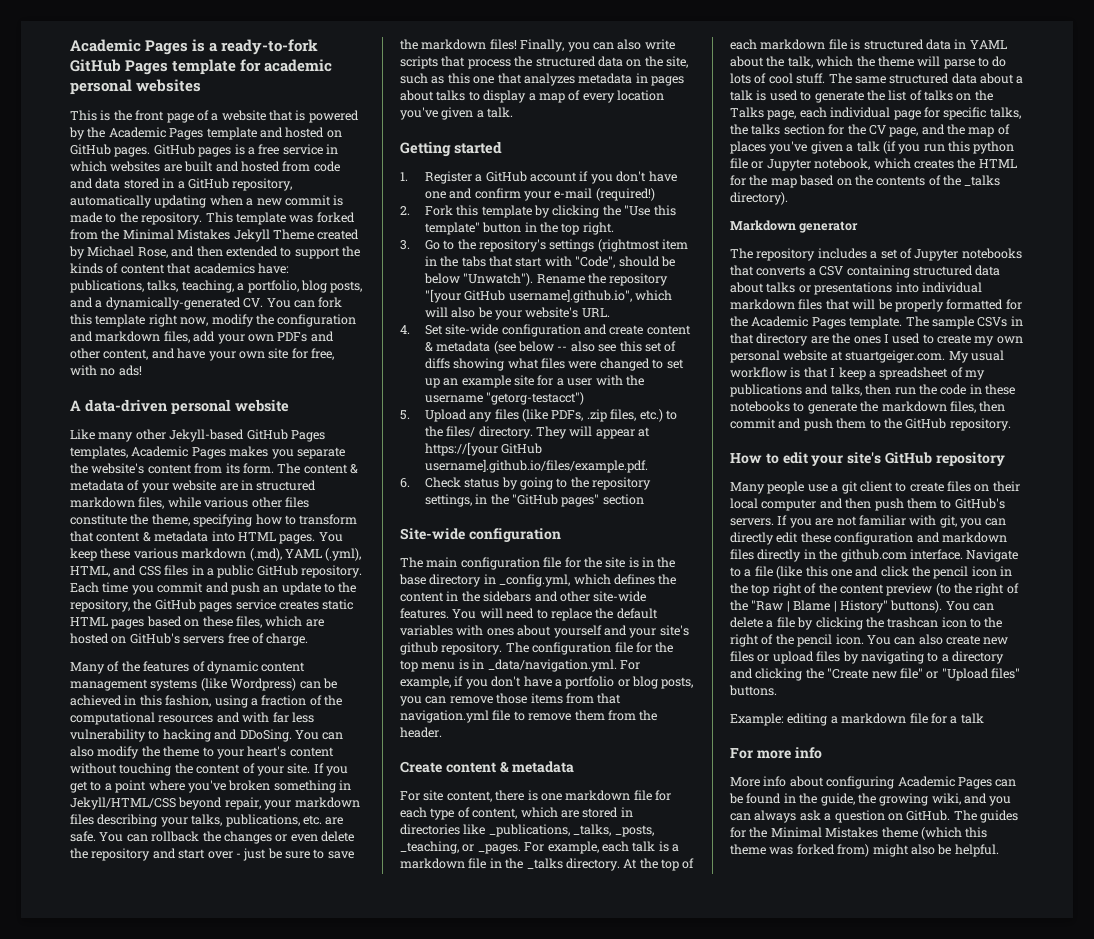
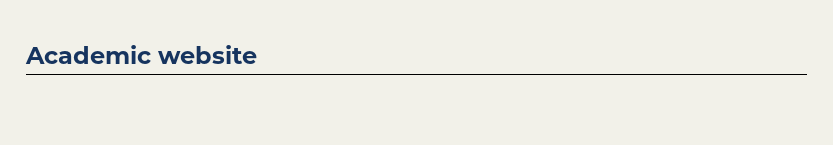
- Academic Pages is a ready-to-fork GitHub Pages template for academic personal websites
- This is the front page of a website that is powered by the Academic Pages template and hosted on GitHub pages. GitHub pages is a free service in which websites are built and hosted from code and data stored in a GitHub repository, automatically updating when a new commit is made to the repository. This template was forked from the Minimal Mistakes Jekyll Theme created by Michael Rose, and then extended to support the kinds of content that academics have: publications, talks, teaching, a portfolio, blog posts, and a dynamically-generated CV. You can fork this template right now, modify the configuration and markdown files, add your own PDFs and other content, and have your own site for free, with no ads!
- A data-driven personal website
- Like many other Jekyll-based GitHub Pages templates, Academic Pages makes you separate the website's content from its form. The content & metadata of your website are in structured markdown files, while various other files constitute the theme, specifying how to transform that content & metadata into HTML pages. You keep these various markdown (.md), YAML (.yml), HTML, and CSS files in a public GitHub repository. Each time you commit and push an update to the repository, the GitHub pages service creates static HTML pages based on these files, which are hosted on GitHub's servers free of charge.
- Many of the features of dynamic content management systems (like Wordpress) can be achieved in this fashion, using a fraction of the computational resources and with far less vulnerability to hacking and DDoSing. You can also modify the theme to your heart's content without touching the content of your site. If you get to a point where you've broken something in Jekyll/HTML/CSS beyond repair, your markdown files describing your talks, publications, etc. are safe. You can rollback the changes or even delete the repository and start over - just be sure to save the markdown files! Finally, you can also write scripts that process the structured data on the site, such as this one that analyzes metadata in pages about talks to display a map of every location you've given a talk.
- Getting started
- 1. Register a GitHub account if you don't have one and confirm your e-mail (required!)
- 2. Fork this template by clicking the "Use this template" button in the top right.
- 3. Go to the repository's settings (rightmost item in the tabs that start with "Code", should be below "Unwatch"). Rename the repository "[your GitHub username].github.io", which will also be your website's URL.
- 4. Set site-wide configuration and create content & metadata (see below -- also see this set of diffs showing what files were changed to set up an example site for a user with the username "getorg-testacct")
- 5. Upload any files (like PDFs, .zip files, etc.) to the files/ directory. They will appear at https://[your GitHub username].github.io/files/example.pdf.
- 6. Check status by going to the repository settings, in the "GitHub pages" section
- Site-wide configuration
- The main configuration file for the site is in the base directory in _config.yml, which defines the content in the sidebars and other site-wide features. You will need to replace the default variables with ones about yourself and your site's github repository. The configuration file for the top menu is in _data/navigation.yml. For example, if you don't have a portfolio or blog posts, you can remove those items from that navigation.yml file to remove them from the header.
- Create content & metadata
- For site content, there is one markdown file for each type of content, which are stored in directories like _publications, _talks, _posts, _teaching, or _pages. For example, each talk is a markdown file in the _talks directory. At the top of each markdown file is structured data in YAML about the talk, which the theme will parse to do lots of cool stuff. The same structured data about a talk is used to generate the list of talks on the Talks page, each individual page for specific talks, the talks section for the CV page, and the map of places you've given a talk (if you run this python file or Jupyter notebook, which creates the HTML for the map based on the contents of the _talks directory).
- Markdown generator
- The repository includes a set of Jupyter notebooks that converts a CSV containing structured data about talks or presentations into individual markdown files that will be properly formatted for the Academic Pages template. The sample CSVs in that directory are the ones I used to create my own personal website at stuartgeiger.com. My usual workflow is that I keep a spreadsheet of my publications and talks, then run the code in these notebooks to generate the markdown files, then commit and push them to the GitHub repository.
- How to edit your site's GitHub repository
- Many people use a git client to create files on their local computer and then push them to GitHub's servers. If you are not familiar with git, you can directly edit these configuration and markdown files directly in the github.com interface. Navigate to a file (like this one and click the pencil icon in the top right of the content preview (to the right of the "Raw | Blame | History" buttons). You can delete a file by clicking the trashcan icon to the right of the pencil icon. You can also create new files or upload files by navigating to a directory and clicking the "Create new file" or "Upload files" buttons.
- Example: editing a markdown file for a talk
- For more info
- More info about configuring Academic Pages can be found in the guide, the growing wiki, and you can always ask a question on GitHub. The guides for the Minimal Mistakes theme (which this theme was forked from) might also be helpful.
+ Academic website

